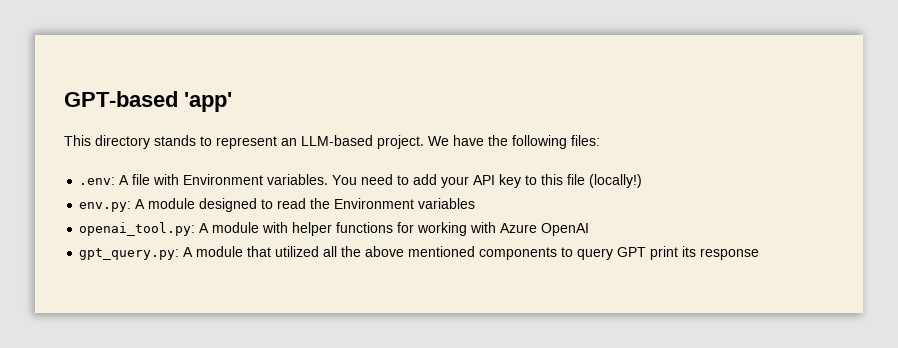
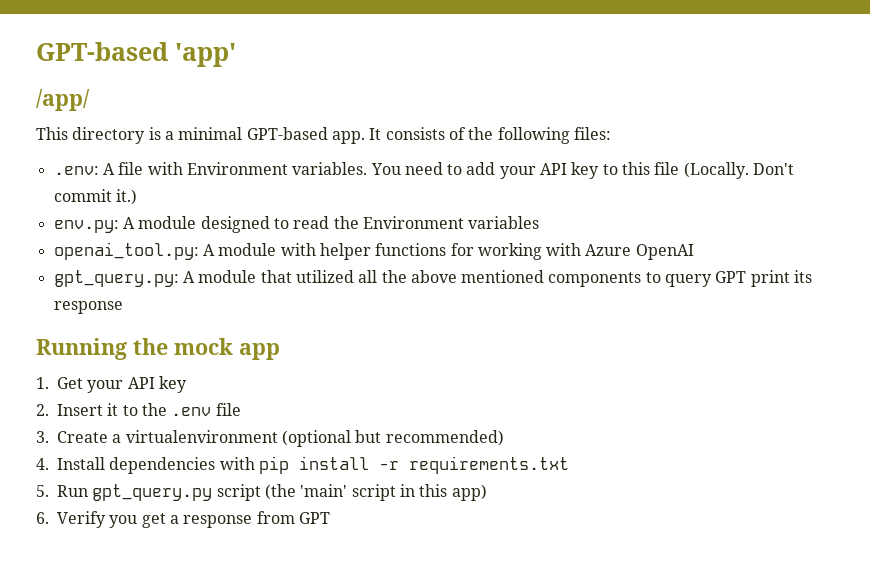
+ /app/
- This directory stands to represent an LLM-based project. We have the following files:
+ This directory is a minimal GPT-based app. It consists of the following files:
- You need to add your API key to this file (locally!)
+ You need to add your API key to this file (Locally. Don't commit it.)
+ Running the mock app
+ 1. Get your API key
+ 2. Insert it to the .env file
+ 3. Create a virtualenvironment (optional but recommended)
+ 4. Install dependencies with pip install -r requirements.txt
+ 5. Run gpt_query.py script (the 'main' script in this app)
+ 6. Verify you get a response from GPT

